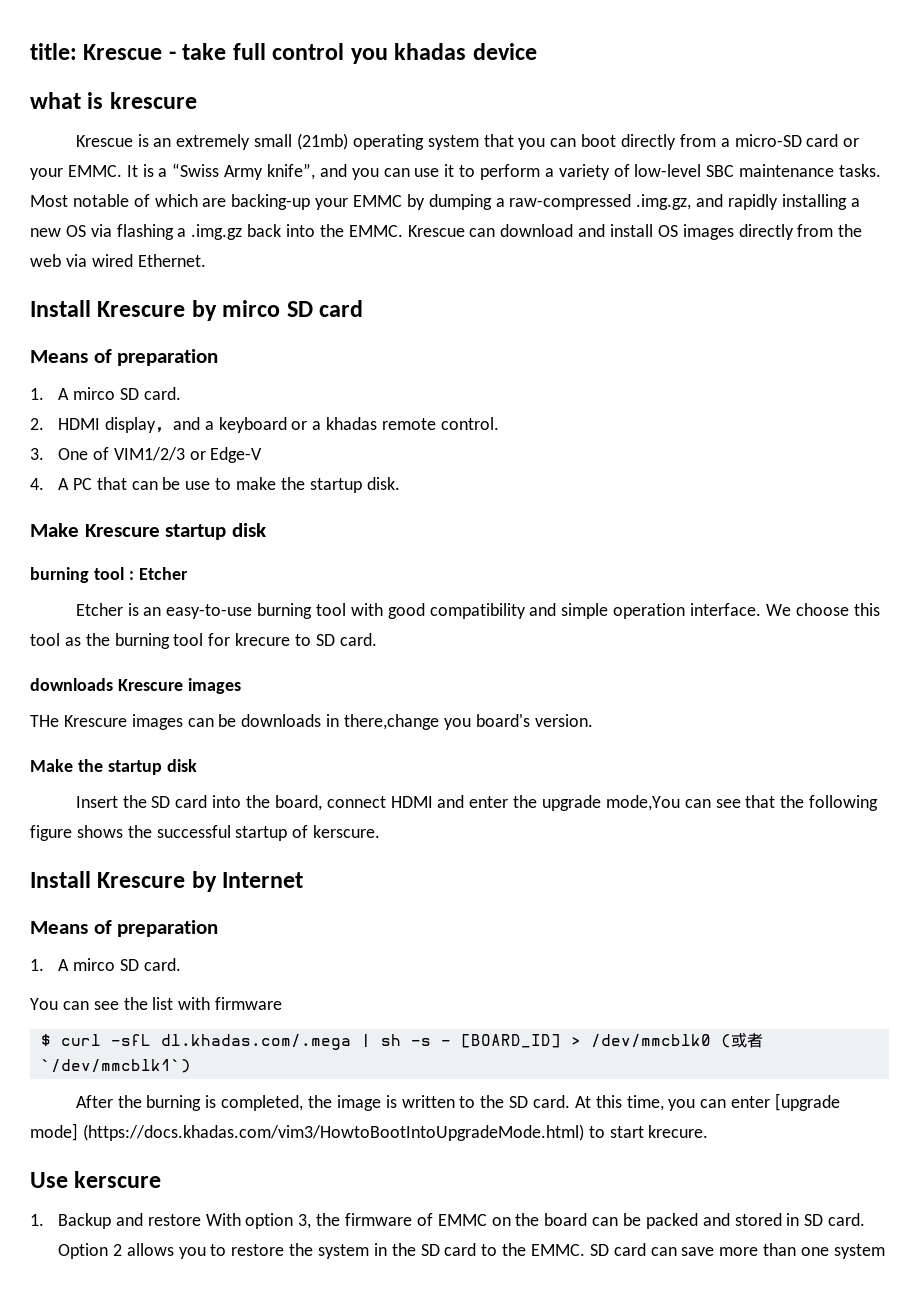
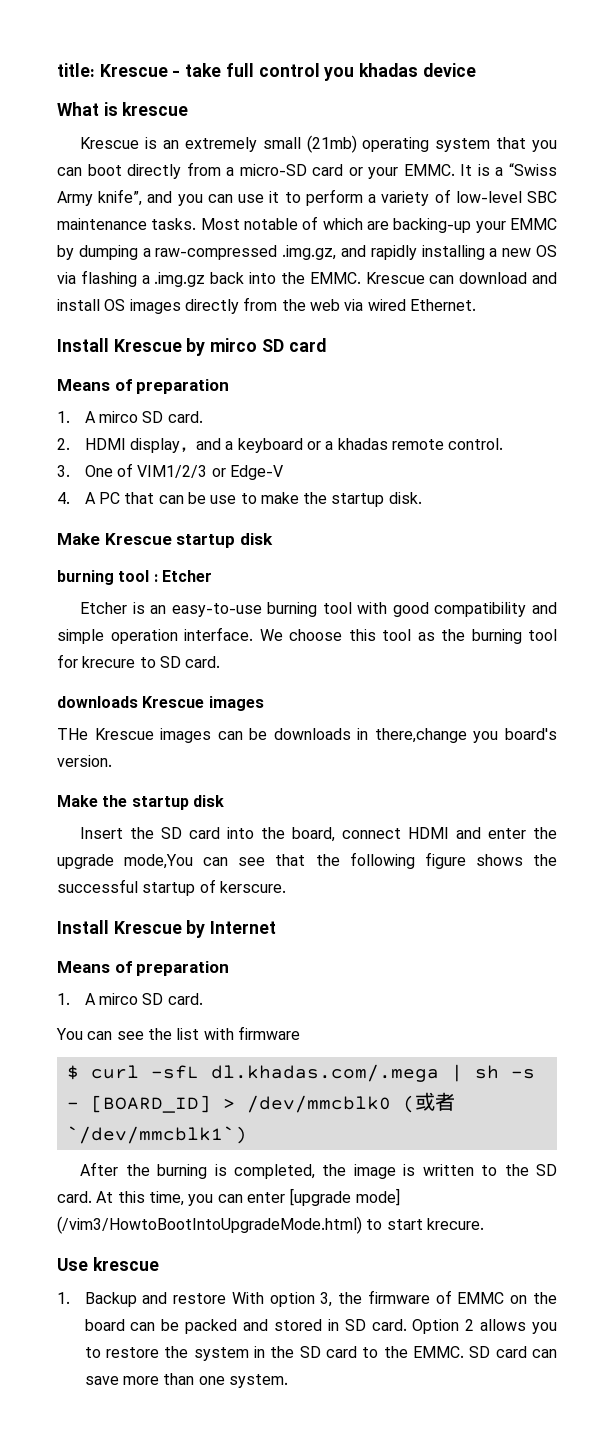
- what is krescure
+ What is krescue
- Install Krescure by mirco SD card
+ Install Krescue by mirco SD card
- Make Krescure startup disk
+ Make Krescue startup disk
- downloads Krescure images
+ downloads Krescue images
- THe Krescure images can be downloads in there,change you board's version.
+ THe Krescue images can be downloads in there,change you board's version.
- Install Krescure by Internet
+ Install Krescue by Internet
- At this time, you can enter [upgrade mode] (https://docs.khadas.com/vim3/HowtoBootIntoUpgradeMode.html) to start krecure.
+ At this time, you can enter [upgrade mode] (/vim3/HowtoBootIntoUpgradeMode.html) to start krecure.
- Use kerscure
+ Use krescue
- SD card can save more than one system
+ SD card can save more than one system.

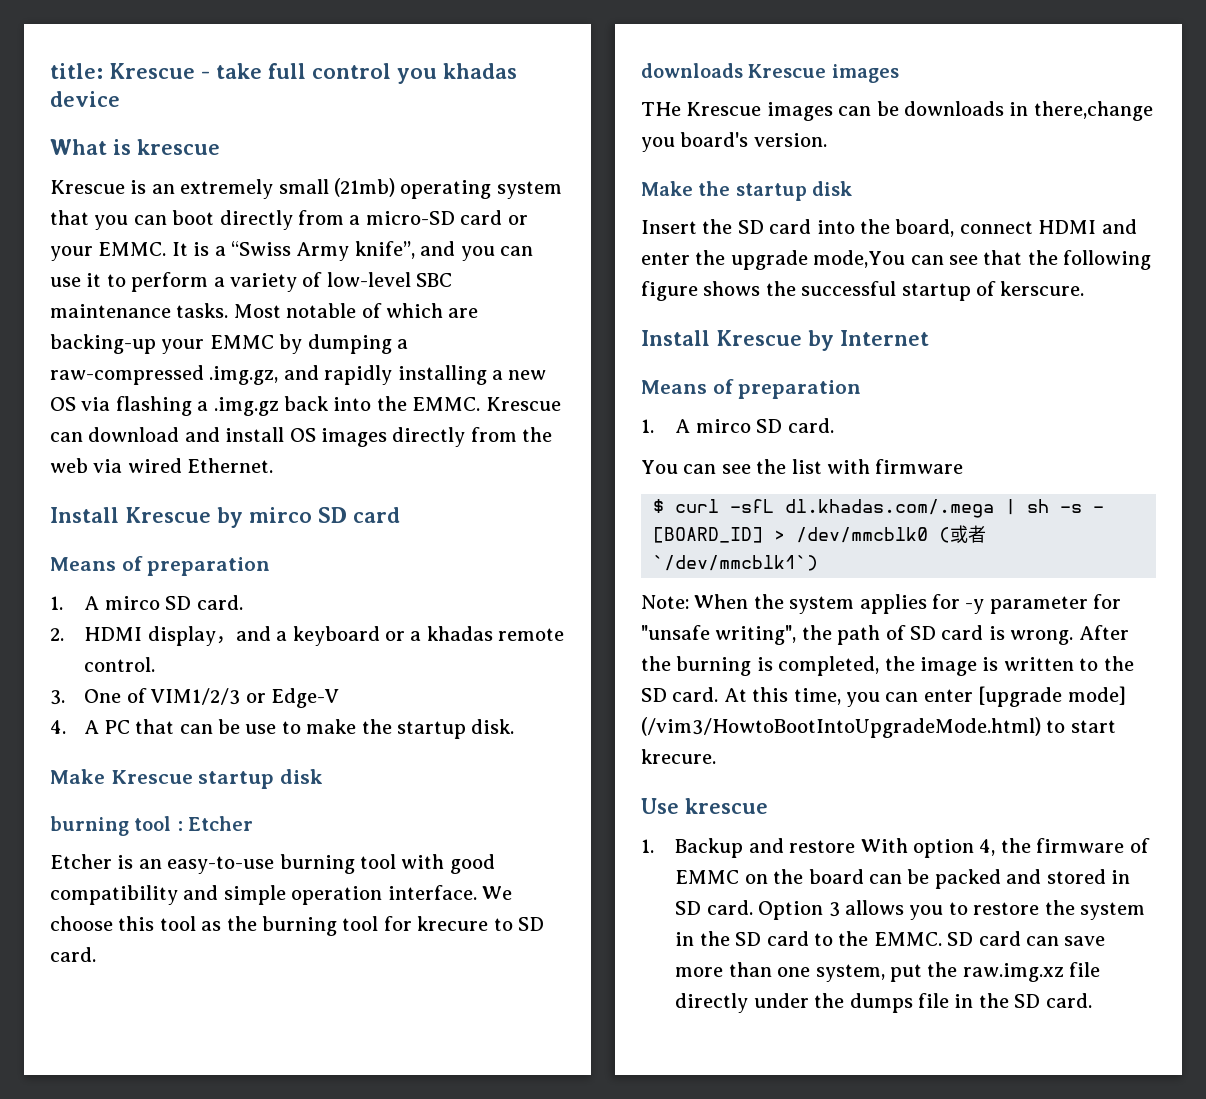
+ Note: When the system applies for -y parameter for "unsafe writing", the path of SD card is wrong.
- 1. Backup and restore With option 3, the firmware of EMMC on the board can be packed and stored in SD card.
+ 1. Backup and restore With option 4, the firmware of EMMC on the board can be packed and stored in SD card.
- Option 2 allows you to restore the system in the SD card to the EMMC.
+ Option 3 allows you to restore the system in the SD card to the EMMC.
- SD card can save more than one system.
+ SD card can save more than one system, put the raw.img.xz file directly under the dumps file in the SD card.

